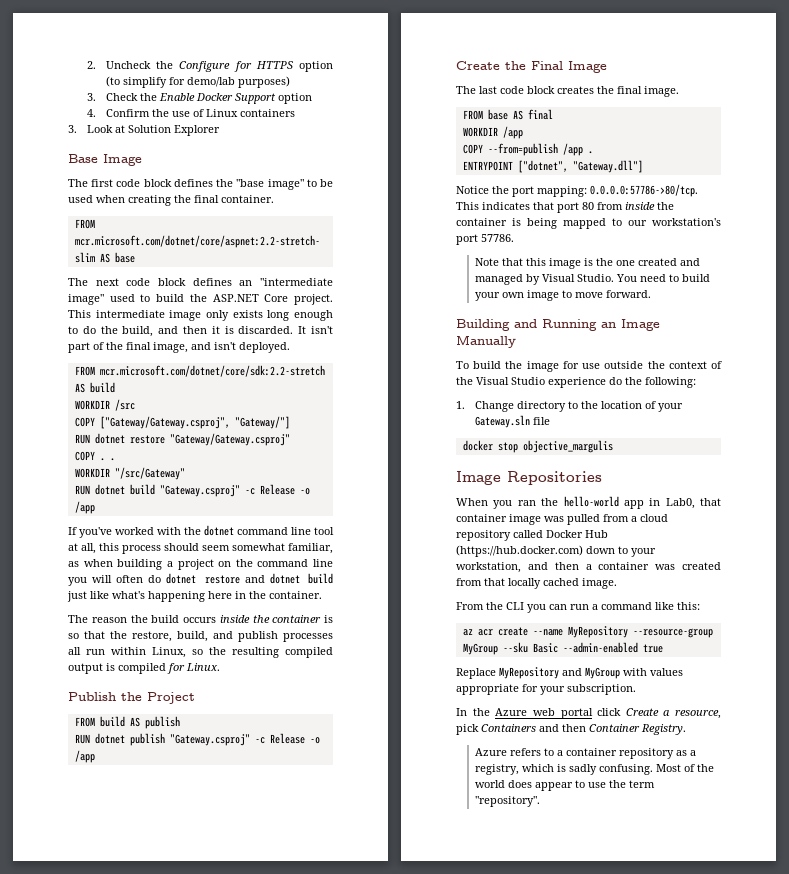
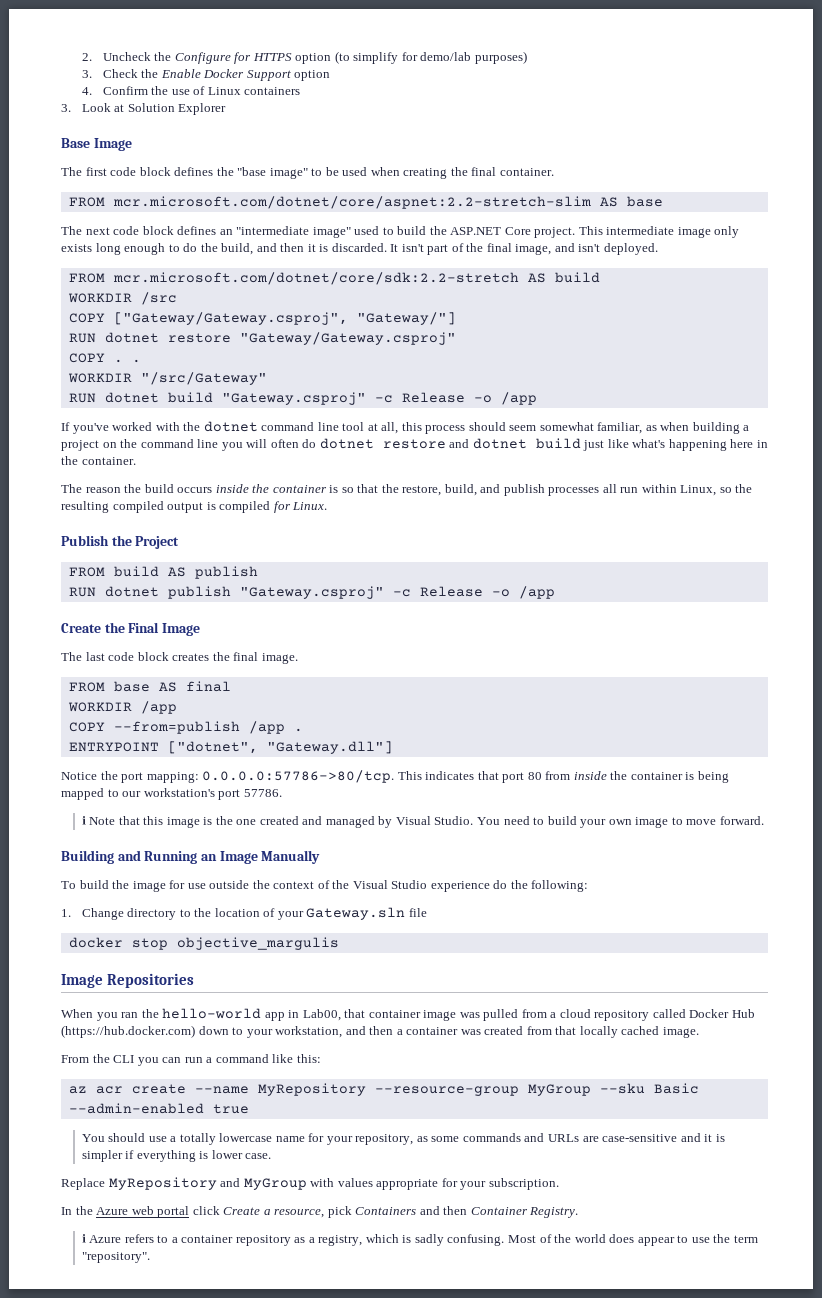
- Note that this image is the one created and managed by Visual Studio.
+ ℹ Note that this image is the one created and managed by Visual Studio.
- When you ran the hello-world app in Lab0, that container image was pulled from a cloud repository called Docker Hub (https://hub.docker.com) down to your workstation, and then a container was created from that locally cached image.
+ When you ran the hello-world app in Lab00, that container image was pulled from a cloud repository called Docker Hub (https://hub.docker.com) down to your workstation, and then a container was created from that locally cached image.
+ You should use a totally lowercase name for your repository, as some commands and URLs are case-sensitive and it is simpler if everything is lower case.
- Azure refers to a container repository as a registry, which is sadly confusing.
+ ℹ Azure refers to a container repository as a registry, which is sadly confusing.

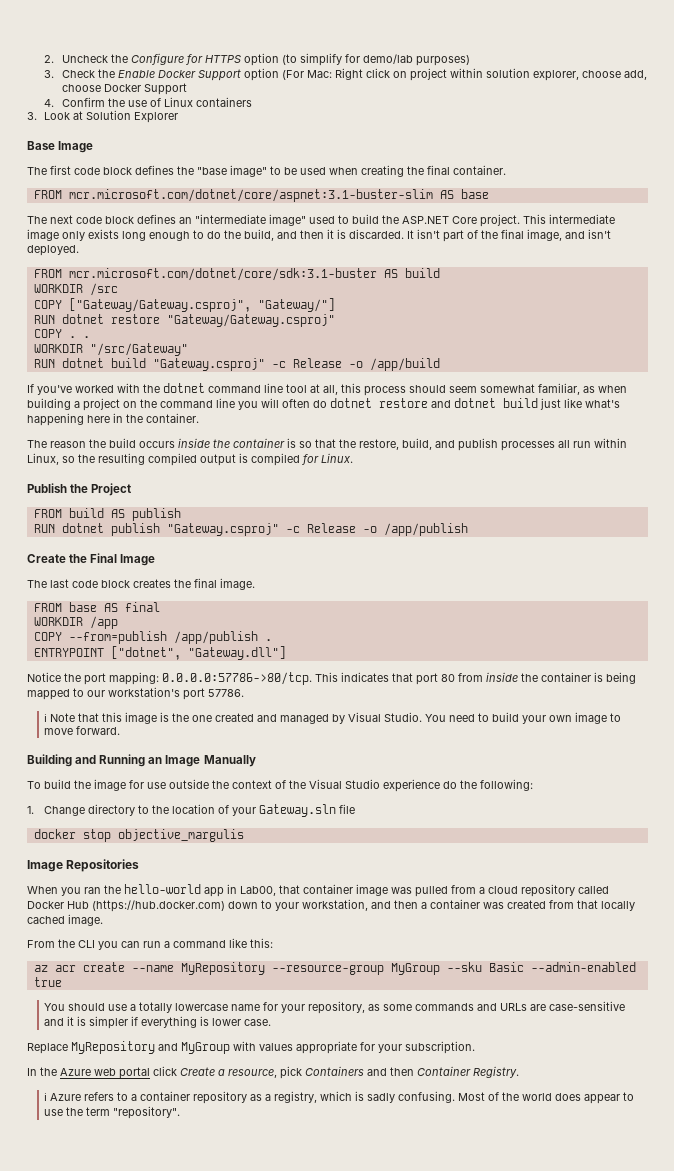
- 3. Check the Enable Docker Support option
+ 3. Check the Enable Docker Support option (For Mac: Right click on project within solution explorer, choose add, choose Docker Support
- FROM mcr.microsoft.com/dotnet/core/aspnet:2.2-stretch-slim AS base
+ FROM mcr.microsoft.com/dotnet/core/aspnet:3.1-buster-slim AS base
- FROM mcr.microsoft.com/dotnet/core/sdk:2.2-stretch AS build
+ FROM mcr.microsoft.com/dotnet/core/sdk:3.1-buster AS build
- RUN dotnet build "Gateway.csproj" -c Release -o /app
+ RUN dotnet build "Gateway.csproj" -c Release -o /app/build
- RUN dotnet publish "Gateway.csproj" -c Release -o /app
+ RUN dotnet publish "Gateway.csproj" -c Release -o /app/publish
- COPY --from=publish /app .
+ COPY --from=publish /app/publish .

